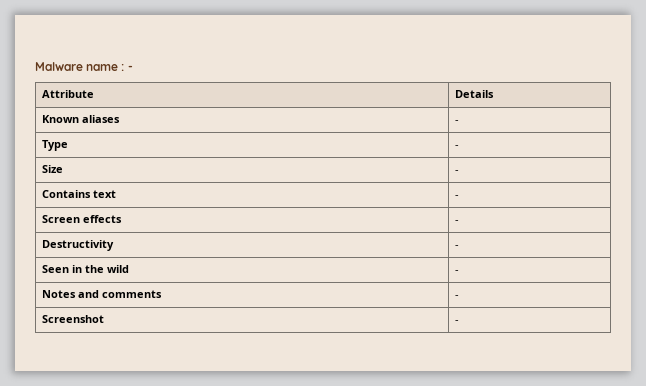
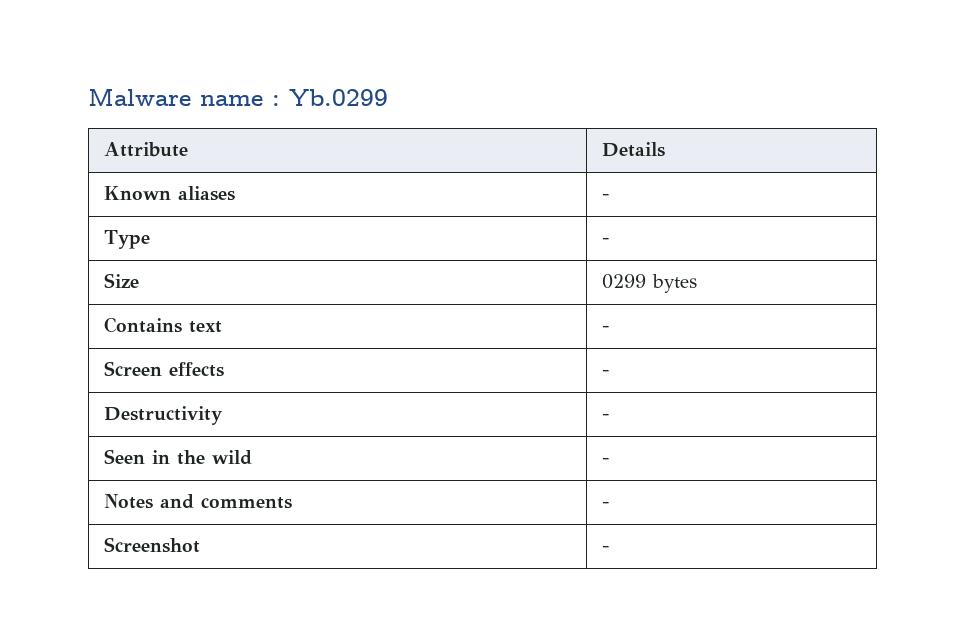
- Malware name : -
+ Malware name : Yb.0299
- Size | -
+ Size | 0299 bytes

